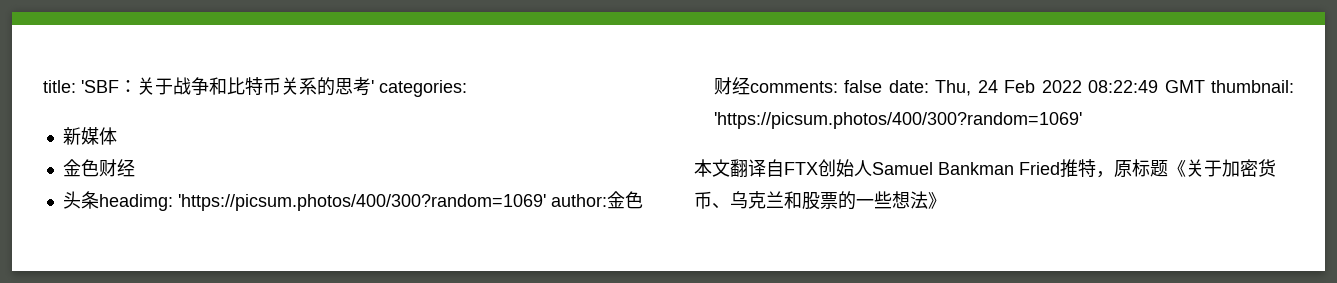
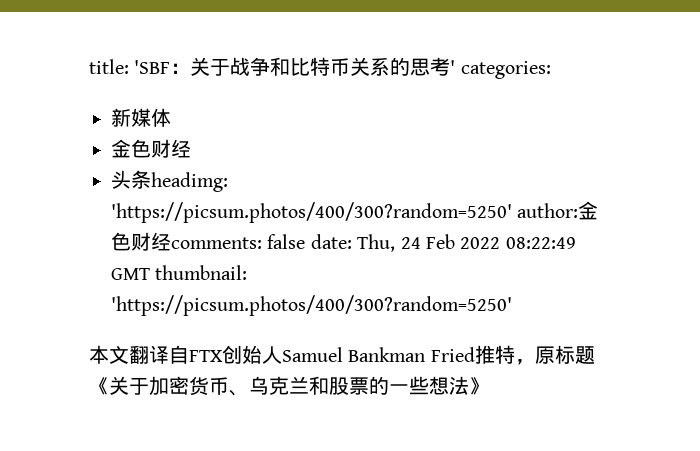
- 头条headimg: 'https://picsum.photos/400/300?random=1069' author:金色财经comments: false date: Thu, 24 Feb 2022 08:22:49 GMT thumbnail: 'https://picsum.photos/400/300?random=1069'
+ 头条headimg: 'https://picsum.photos/400/300?random=5250' author:金色财经comments: false date: Thu, 24 Feb 2022 08:22:49 GMT thumbnail: 'https://picsum.photos/400/300?random=5250'

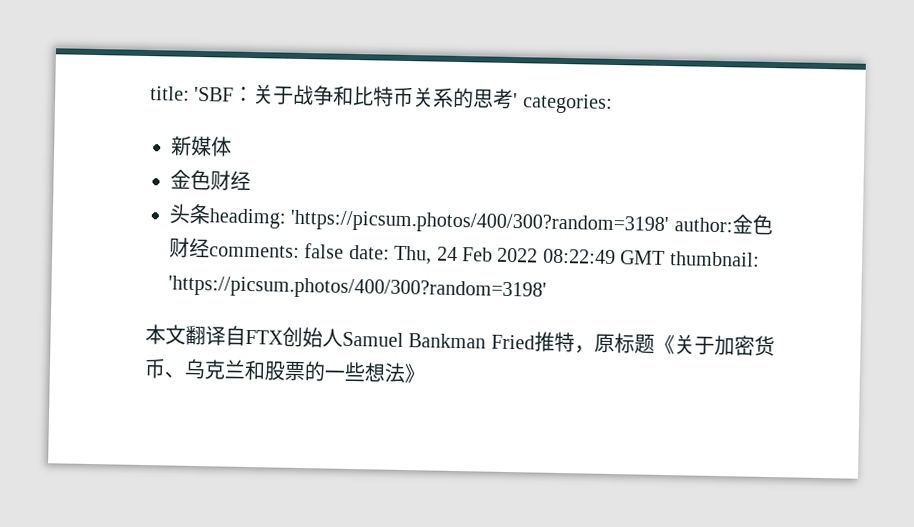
- 头条headimg: 'https://picsum.photos/400/300?random=5250' author:金色财经comments: false date: Thu, 24 Feb 2022 08:22:49 GMT thumbnail: 'https://picsum.photos/400/300?random=5250'
+ 头条headimg: 'https://picsum.photos/400/300?random=3198' author:金色财经comments: false date: Thu, 24 Feb 2022 08:22:49 GMT thumbnail: 'https://picsum.photos/400/300?random=3198'

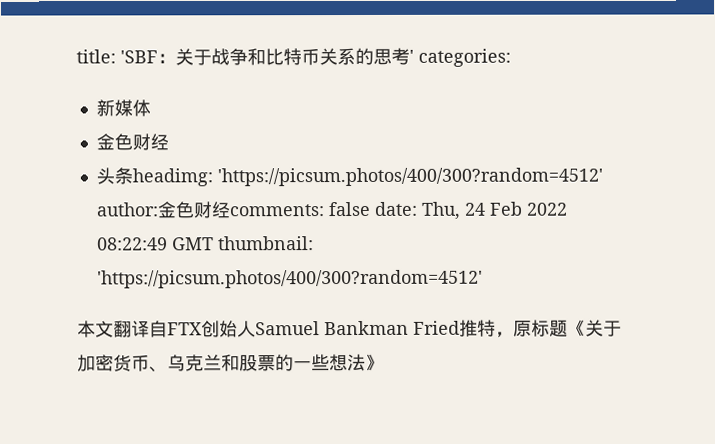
- 头条headimg: 'https://picsum.photos/400/300?random=3198' author:金色财经comments: false date: Thu, 24 Feb 2022 08:22:49 GMT thumbnail: 'https://picsum.photos/400/300?random=3198'
+ 头条headimg: 'https://picsum.photos/400/300?random=4512' author:金色财经comments: false date: Thu, 24 Feb 2022 08:22:49 GMT thumbnail: 'https://picsum.photos/400/300?random=4512'

